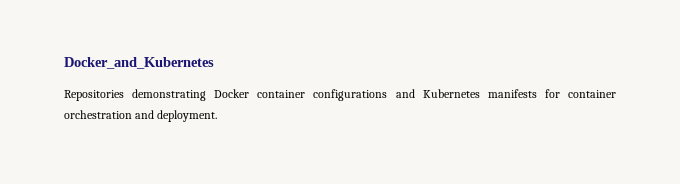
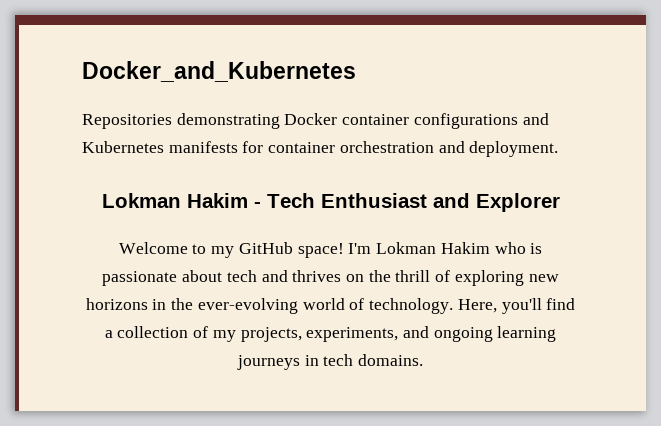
+ Lokman Hakim - Tech Enthusiast and Explorer
+ Welcome to my GitHub space! I'm Lokman Hakim who is passionate about tech and thrives on the thrill of exploring new horizons in the ever-evolving world of technology. Here, you'll find a collection of my projects, experiments, and ongoing learning journeys in tech domains.

